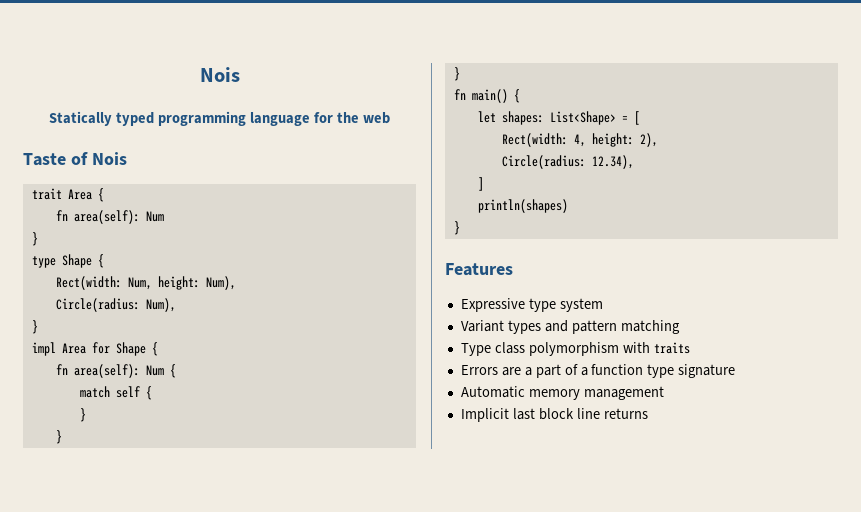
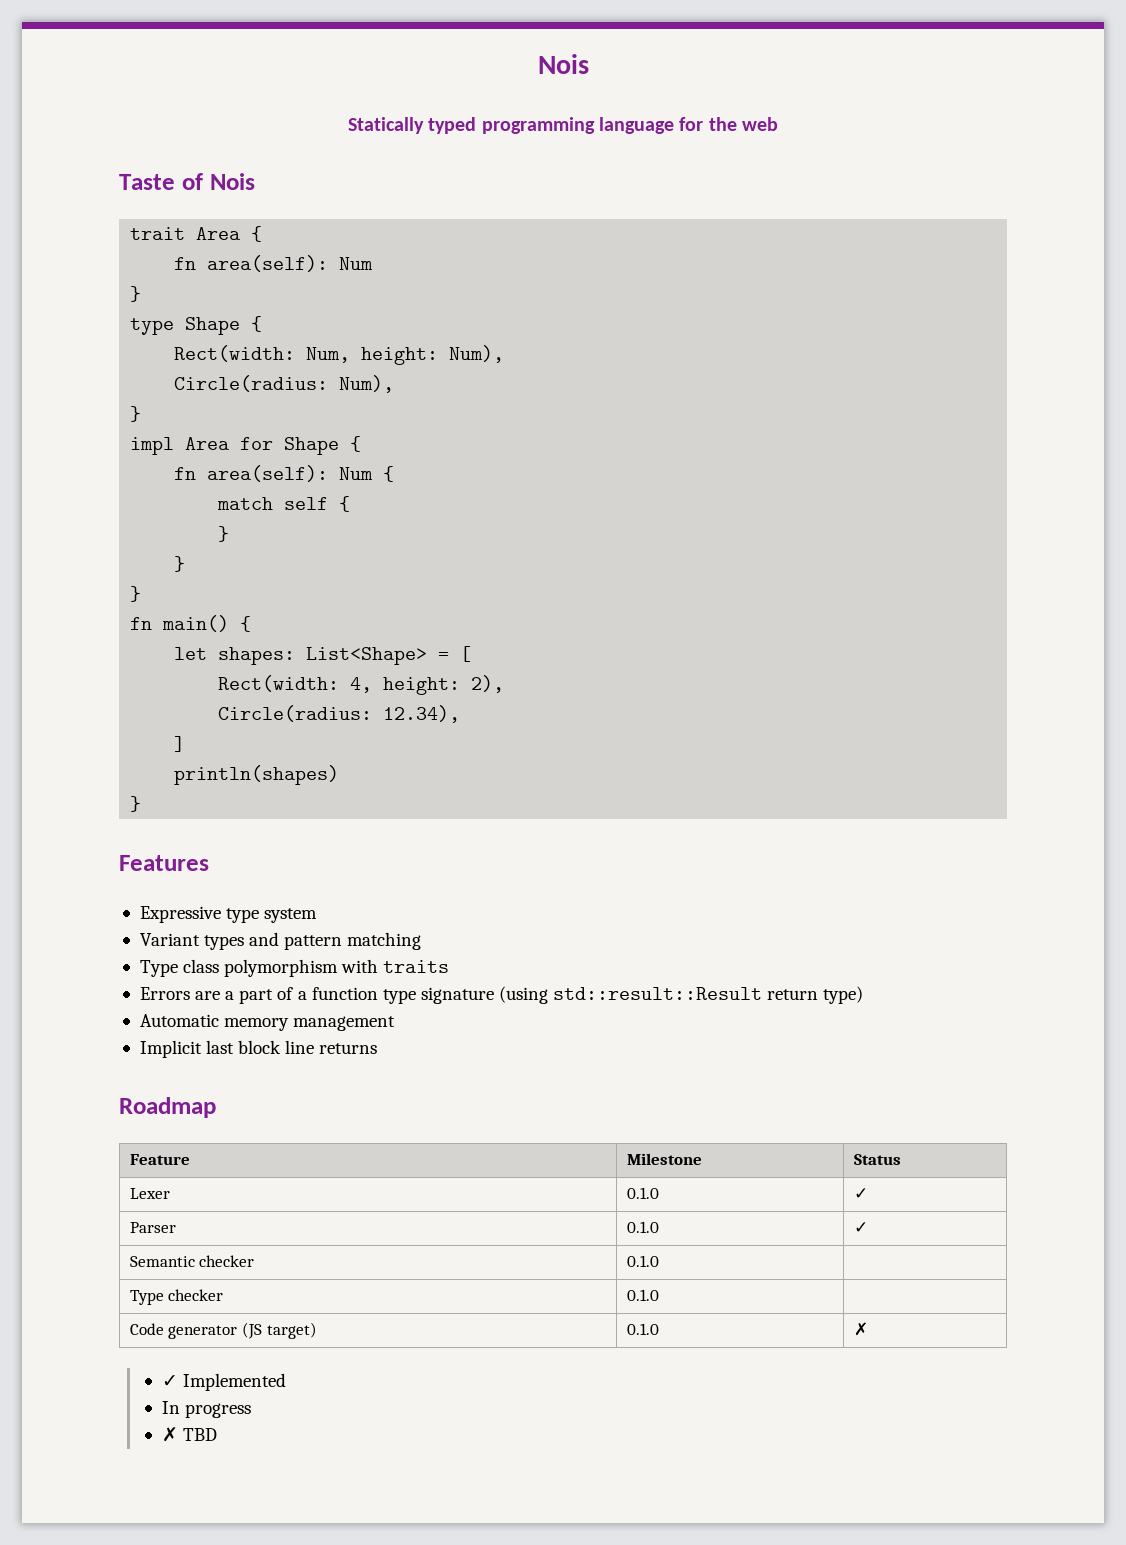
- Errors are a part of a function type signature
+ Errors are a part of a function type signature (using std::result::Result return type)
+ Roadmap
+ Feature | Milestone | Status
+ Lexer | 0.1.0 | ✓
+ Parser | 0.1.0 | ✓
+ Semantic checker | 0.1.0 |
+ Type checker | 0.1.0 |
+ Code generator (JS target) | 0.1.0 | ✗
+ ✓ Implemented
+ In progress
+ ✗ TBD

